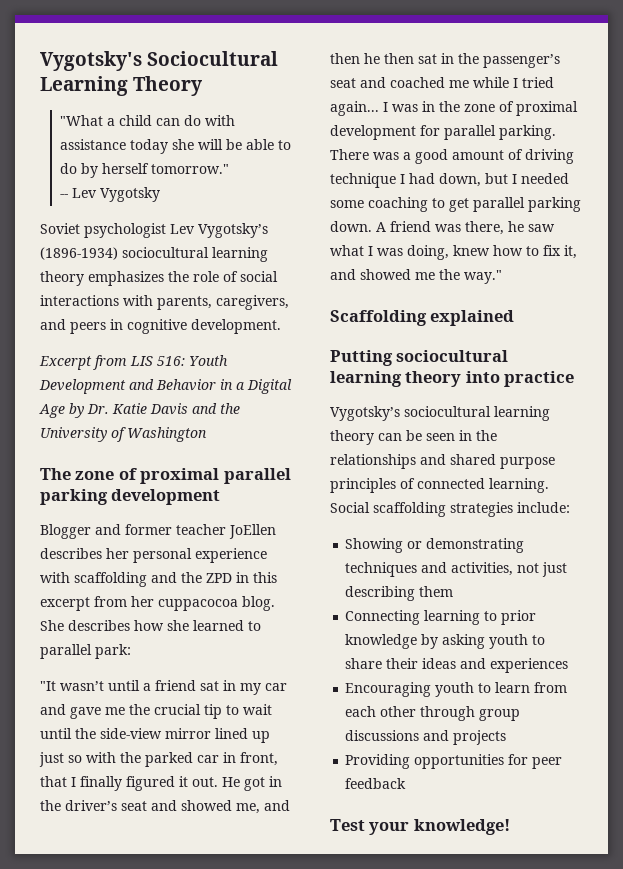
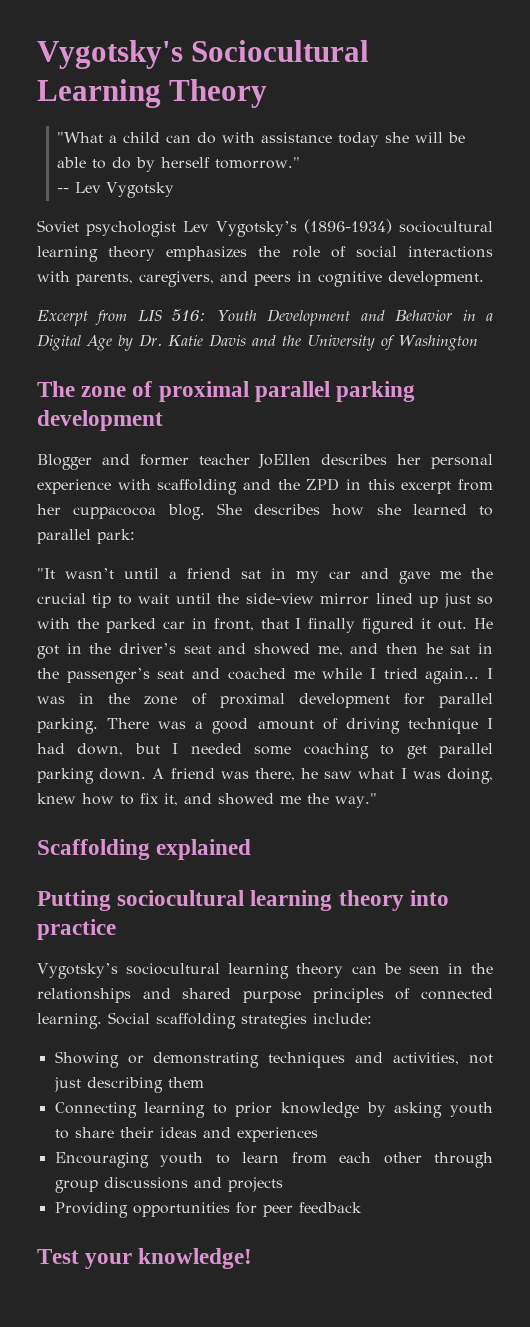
- He got in the driver’s seat and showed me, and then he then sat in the passenger’s seat and coached me while I tried again...
+ He got in the driver’s seat and showed me, and then he sat in the passenger’s seat and coached me while I tried again...

